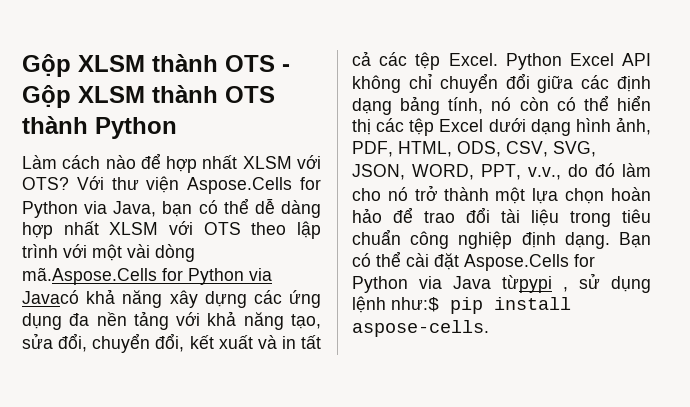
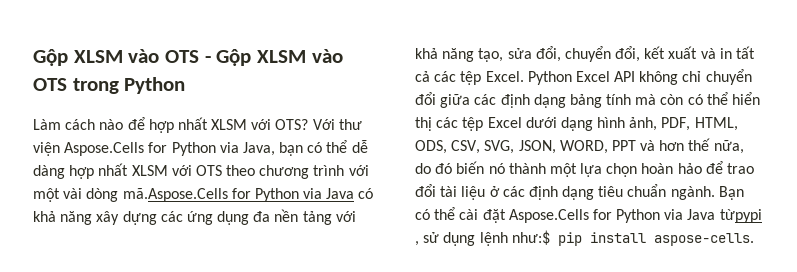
- Gộp XLSM thành OTS - Gộp XLSM thành OTS thành Python
+ Gộp XLSM vào OTS - Gộp XLSM vào OTS trong Python
- Với thư viện Aspose.Cells for Python via Java, bạn có thể dễ dàng hợp nhất XLSM với OTS theo lập trình với một vài dòng mã.Aspose.Cells for Python via Javacó khả năng xây dựng các ứng dụng đa nền tảng với khả năng tạo, sửa đổi, chuyển đổi, kết xuất và in tất cả các tệp Excel.
+ Với thư viện Aspose.Cells for Python via Java, bạn có thể dễ dàng hợp nhất XLSM với OTS theo chương trình với một vài dòng mã.Aspose.Cells for Python via Java có khả năng xây dựng các ứng dụng đa nền tảng với khả năng tạo, sửa đổi, chuyển đổi, kết xuất và in tất cả các tệp Excel.
- Python Excel API không chỉ chuyển đổi giữa các định dạng bảng tính, nó còn có thể hiển thị các tệp Excel dưới dạng hình ảnh, PDF, HTML, ODS, CSV, SVG, JSON, WORD, PPT, v.v., do đó làm cho nó trở thành một lựa chọn hoàn hảo để trao đổi tài liệu trong tiêu chuẩn công nghiệp định dạng.
+ Python Excel API không chỉ chuyển đổi giữa các định dạng bảng tính mà còn có thể hiển thị các tệp Excel dưới dạng hình ảnh, PDF, HTML, ODS, CSV, SVG, JSON, WORD, PPT và hơn thế nữa, do đó biến nó thành một lựa chọn hoàn hảo để trao đổi tài liệu ở các định dạng tiêu chuẩn ngành.

